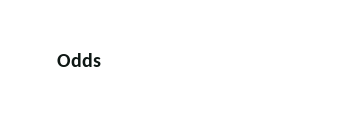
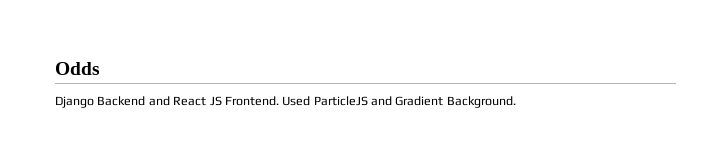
+ Django Backend and React JS Frontend. Used ParticleJS and Gradient Background.

